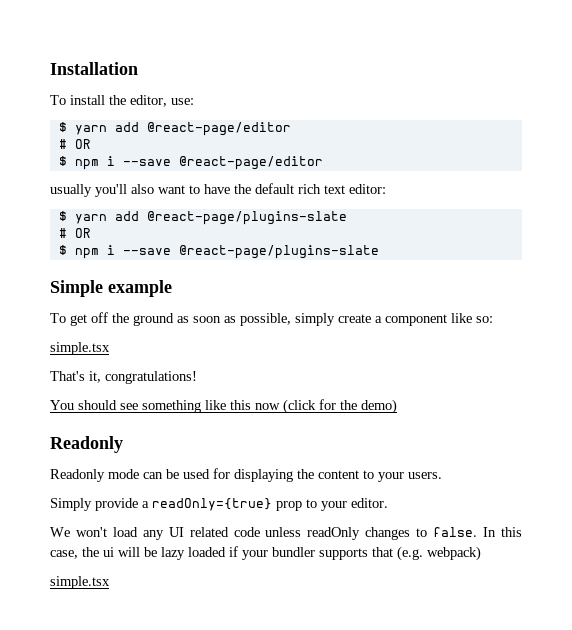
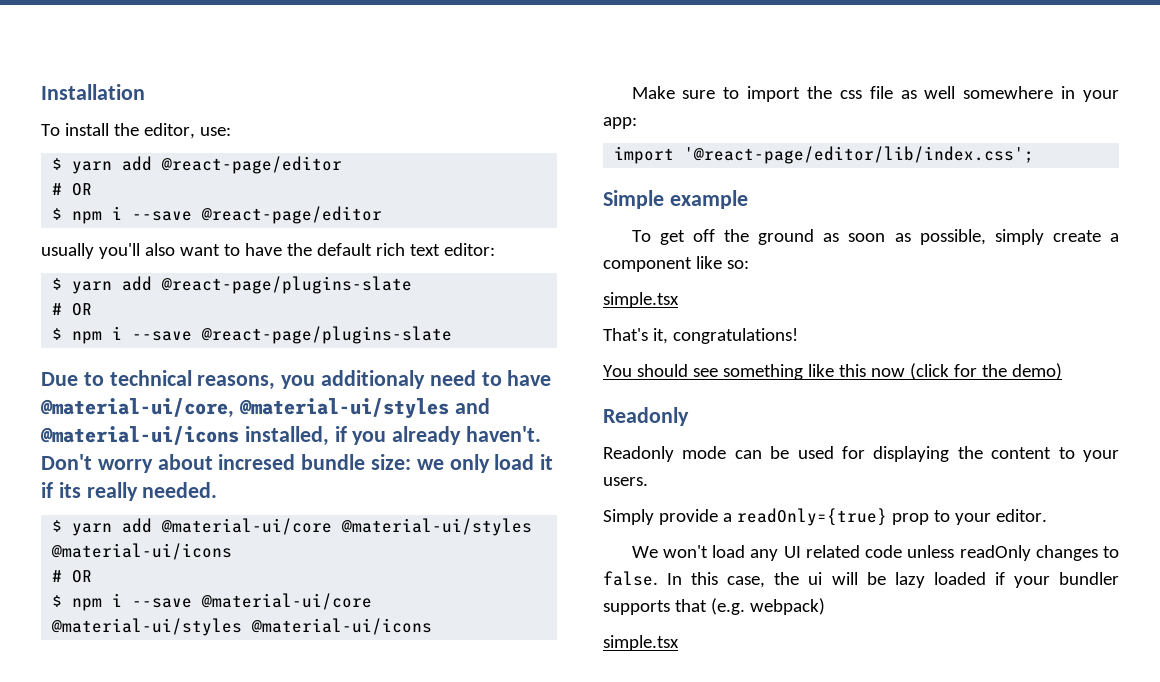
+ Due to technical reasons, you additionaly need to have @material-ui/core, @material-ui/styles and @material-ui/icons installed, if you already haven't. Don't worry about incresed bundle size: we only load it if its really needed.
+ $ yarn add @material-ui/core @material-ui/styles @material-ui/icons
+ # OR
+ $ npm i --save @material-ui/core @material-ui/styles @material-ui/icons
+ Make sure to import the css file as well somewhere in your app:
+ import '@react-page/editor/lib/index.css';

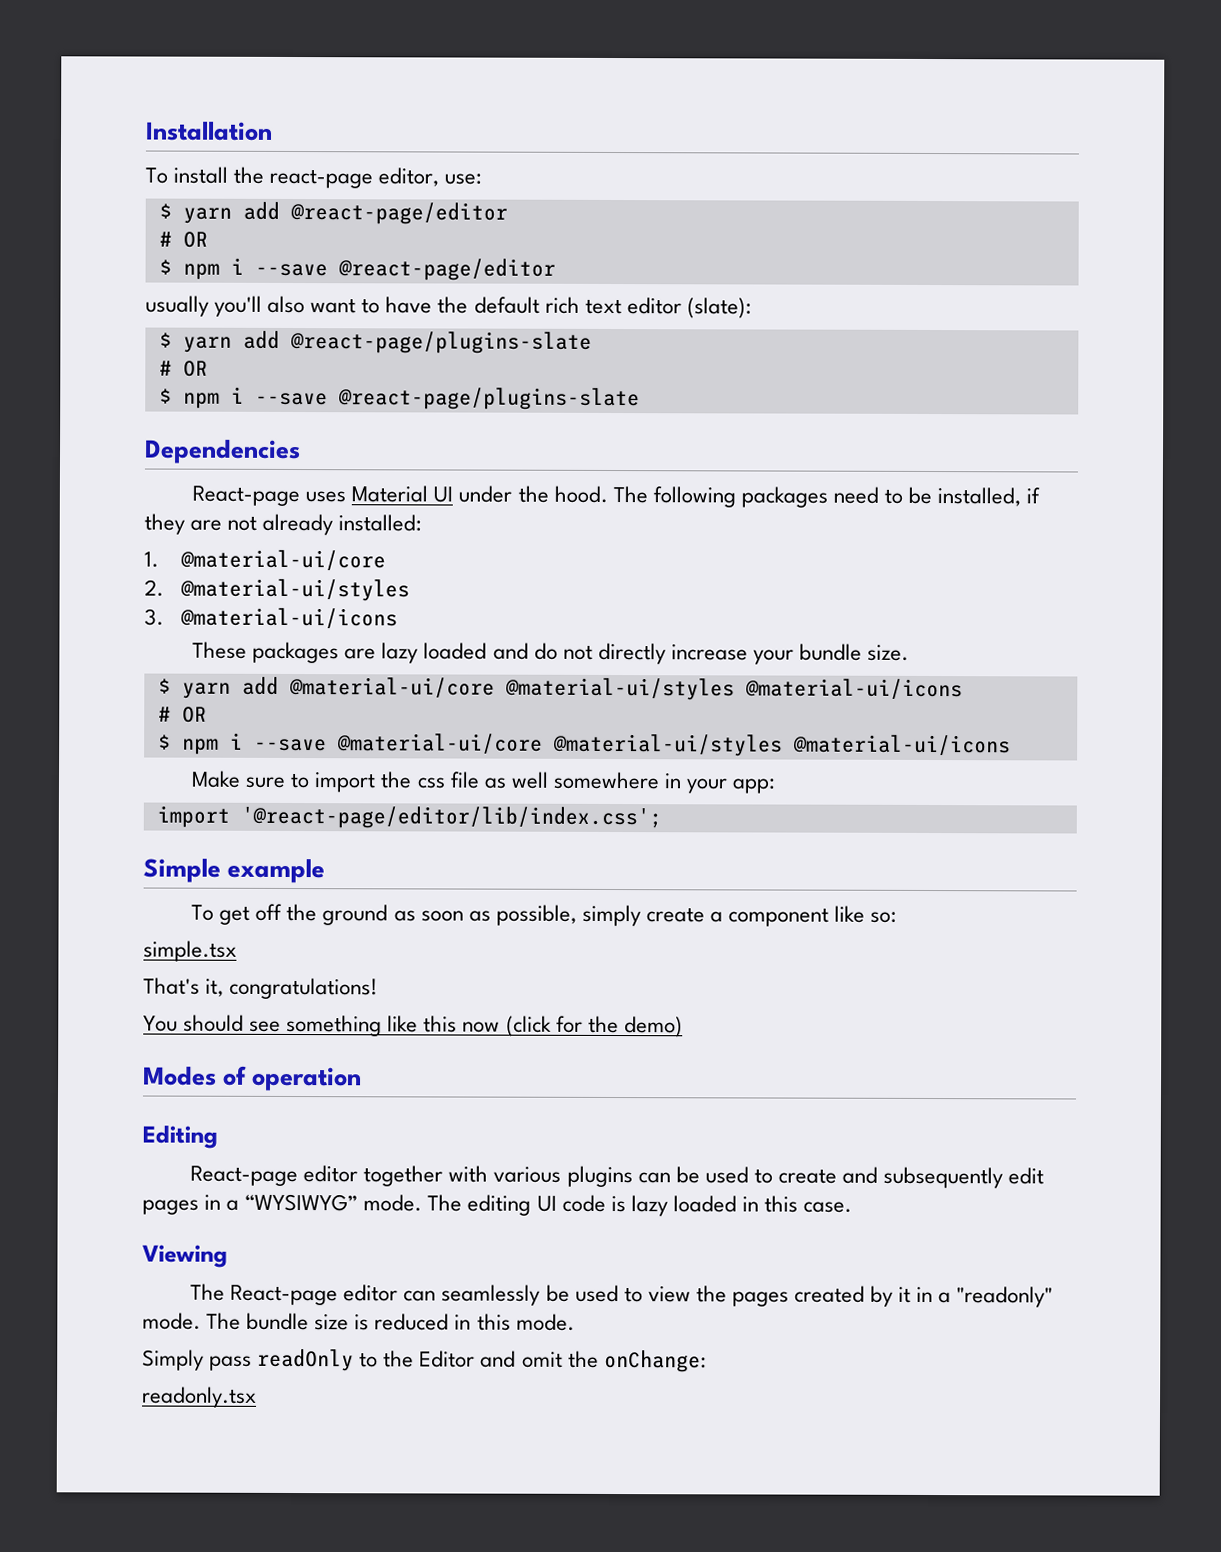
- To install the editor, use:
+ To install the react-page editor, use:
- usually you'll also want to have the default rich text editor:
+ usually you'll also want to have the default rich text editor (slate):
- Due to technical reasons, you additionaly need to have @material-ui/core, @material-ui/styles and @material-ui/icons installed, if you already haven't. Don't worry about incresed bundle size: we only load it if its really needed.
+ Dependencies
+ React-page uses Material UI under the hood. The following packages need to be installed, if they are not already installed:
+ 1. @material-ui/core
+ 2. @material-ui/styles
+ 3. @material-ui/icons
+ These packages are lazy loaded and do not directly increase your bundle size.
  You should see something like this now (click for the demo)
- Readonly
- Readonly mode can be used for displaying the content to your users.
- Simply provide a readOnly={true} prop to your editor.
- We won't load any UI related code unless readOnly changes to false. In this case, the ui will be lazy loaded if your bundler supports that (e.g. webpack)
- simple.tsx
+ Modes of operation
+ Editing
+ React-page editor together with various plugins can be used to create and subsequently edit pages in a “WYSIWYG” mode. The editing UI code is lazy loaded in this case.
+ Viewing
+ The React-page editor can seamlessly be used to view the pages created by it in a "readonly" mode. The bundle size is reduced in this mode.
+ Simply pass readOnly to the Editor and omit the onChange:
+ readonly.tsx

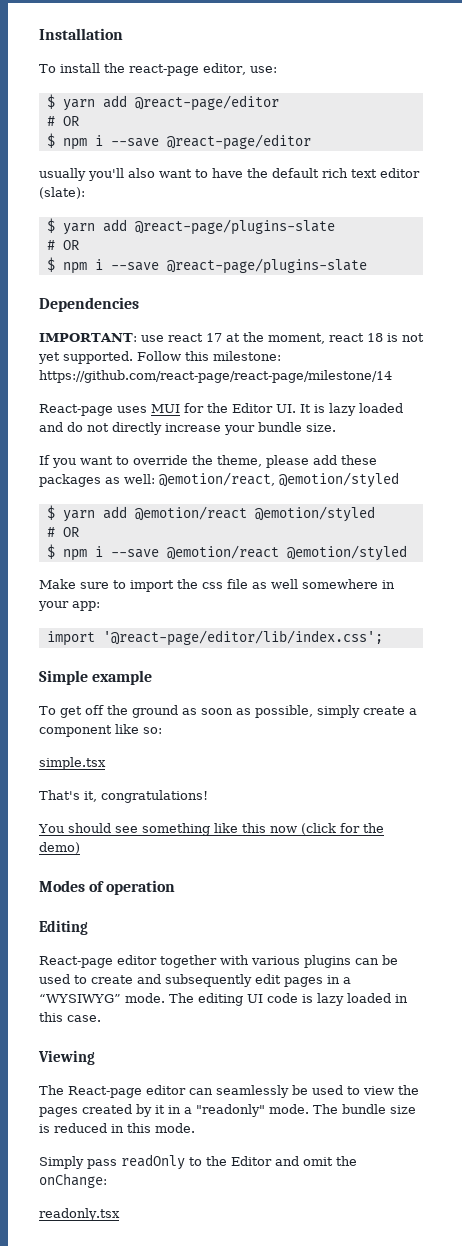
- React-page uses Material UI under the hood. The following packages need to be installed, if they are not already installed:
- 1. @material-ui/core
- 2. @material-ui/styles
- 3. @material-ui/icons
- These packages are lazy loaded and do not directly increase your bundle size.
+ IMPORTANT: use react 17 at the moment, react 18 is not yet supported. Follow this milestone: https://github.com/react-page/react-page/milestone/14
+ React-page uses MUI for the Editor UI. It is lazy loaded and do not directly increase your bundle size.
- $ yarn add @material-ui/core @material-ui/styles @material-ui/icons
+ If you want to override the theme, please add these packages as well: @emotion/react, @emotion/styled
+ $ yarn add @emotion/react @emotion/styled
  # OR
- $ npm i --save @material-ui/core @material-ui/styles @material-ui/icons
+ $ npm i --save @emotion/react @emotion/styled

